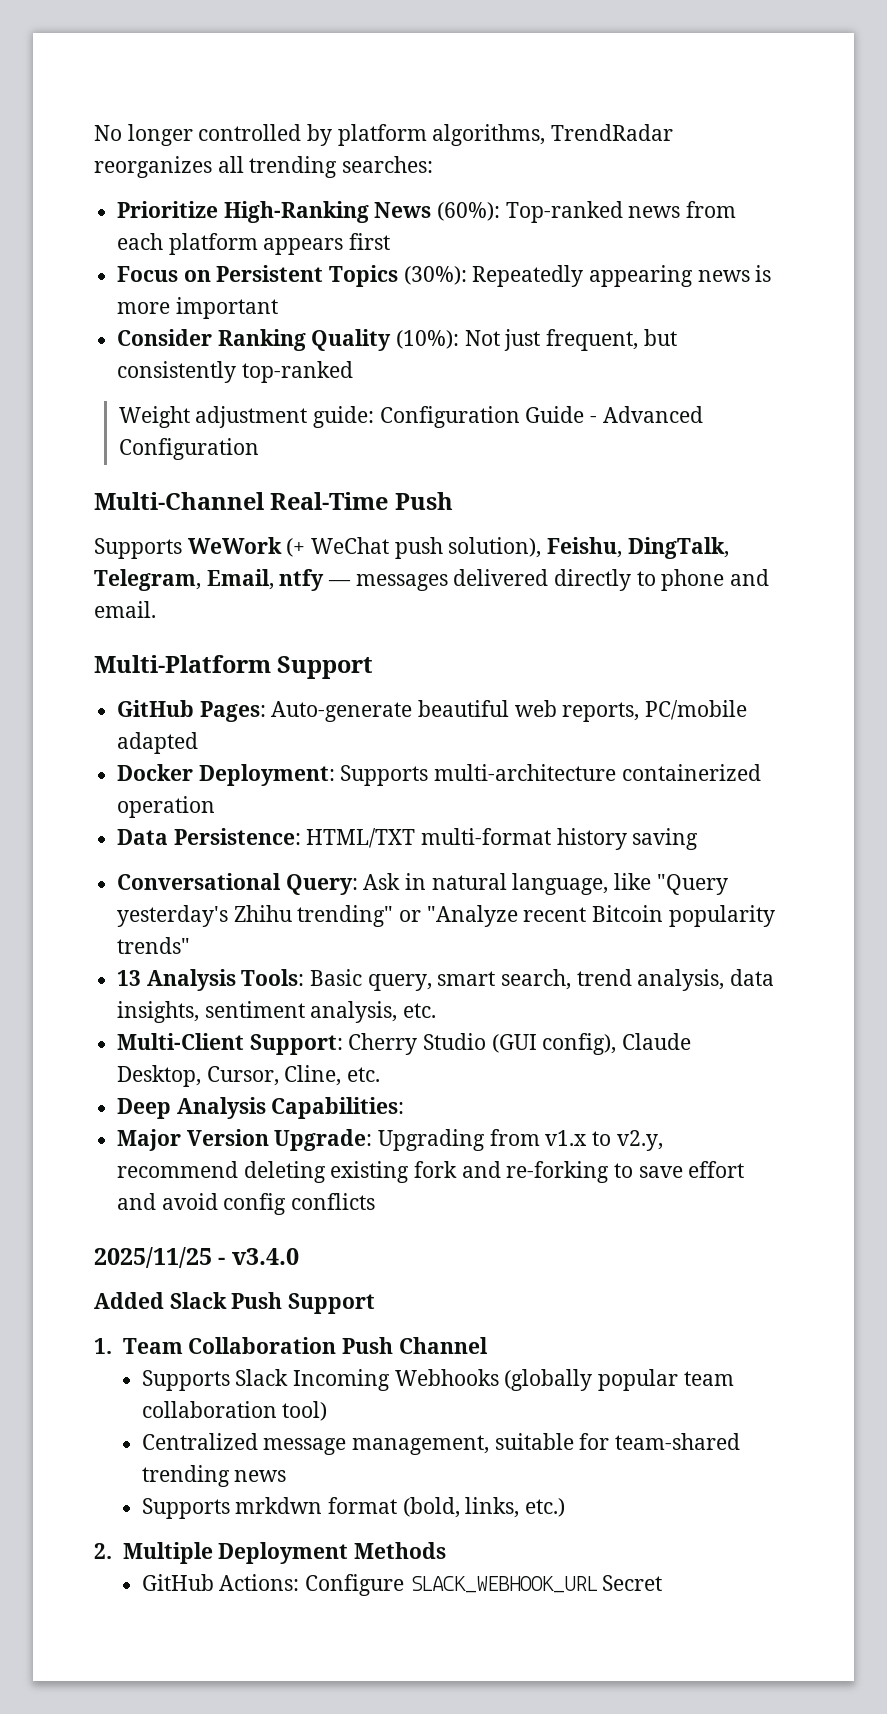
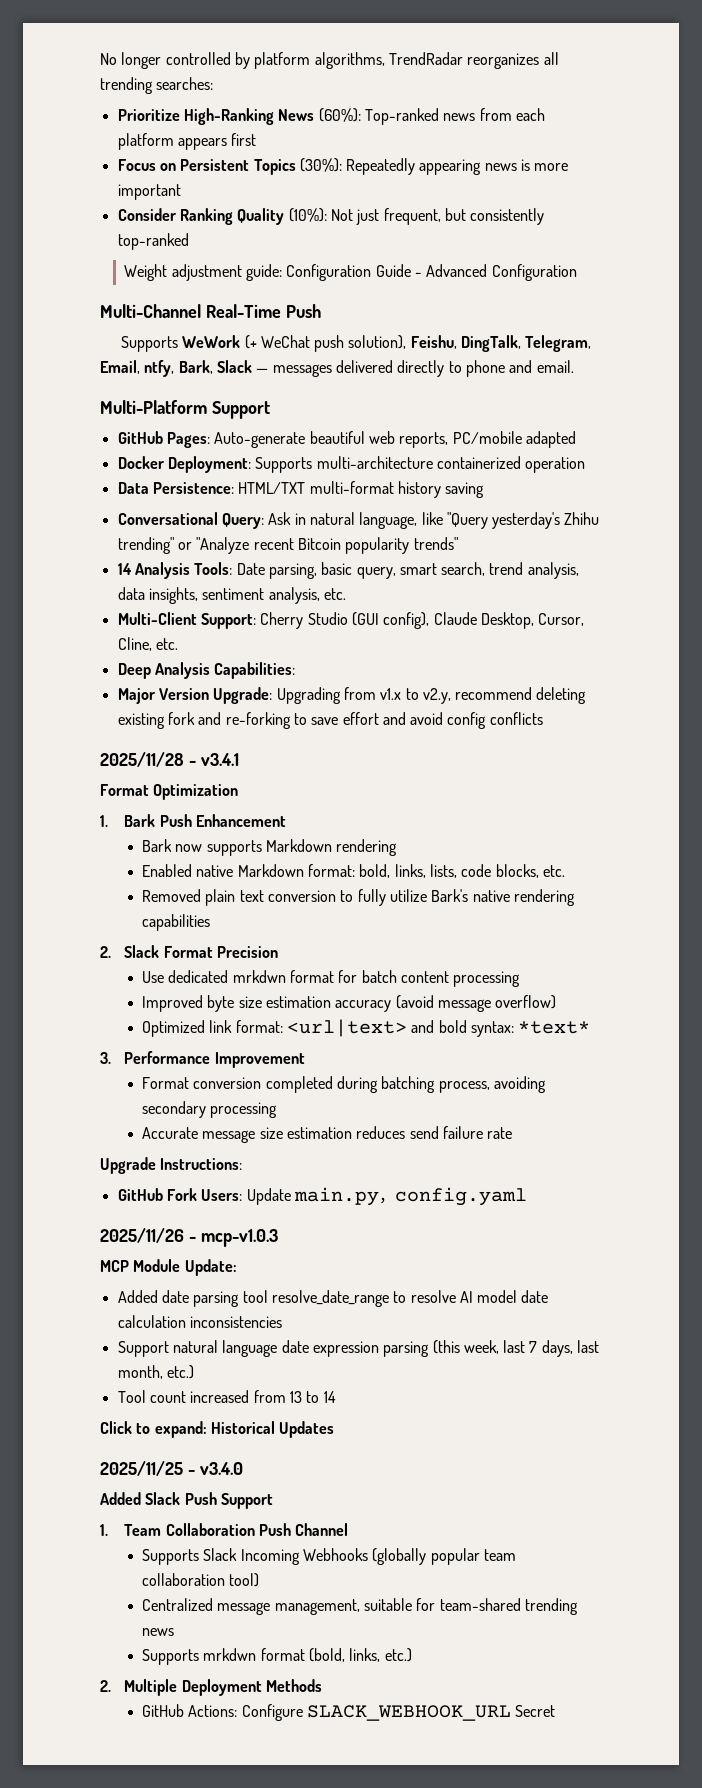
- Supports WeWork (+ WeChat push solution), Feishu, DingTalk, Telegram, Email, ntfy — messages delivered directly to phone and email.
+ Supports WeWork (+ WeChat push solution), Feishu, DingTalk, Telegram, Email, ntfy, Bark, Slack — messages delivered directly to phone and email.
- 13 Analysis Tools: Basic query, smart search, trend analysis, data insights, sentiment analysis, etc.
+ 14 Analysis Tools: Date parsing, basic query, smart search, trend analysis, data insights, sentiment analysis, etc.
+ 2025/11/28 - v3.4.1
+ Format Optimization
+ 1. Bark Push Enhancement
+ Bark now supports Markdown rendering
+ Enabled native Markdown format: bold, links, lists, code blocks, etc.
+ Removed plain text conversion to fully utilize Bark's native rendering capabilities
+ 2. Slack Format Precision
+ Use dedicated mrkdwn format for batch content processing
+ Improved byte size estimation accuracy (avoid message overflow)
+ Optimized link format: <url|text> and bold syntax: *text*
+ 3. Performance Improvement
+ Format conversion completed during batching process, avoiding secondary processing
+ Accurate message size estimation reduces send failure rate
+ Upgrade Instructions:
+ GitHub Fork Users: Update main.py，config.yaml
+ 2025/11/26 - mcp-v1.0.3
+ MCP Module Update:
+ Added date parsing tool resolve_date_range to resolve AI model date calculation inconsistencies
+ Support natural language date expression parsing (this week, last 7 days, last month, etc.)
+ Tool count increased from 13 to 14
+ Click to expand: Historical Updates

